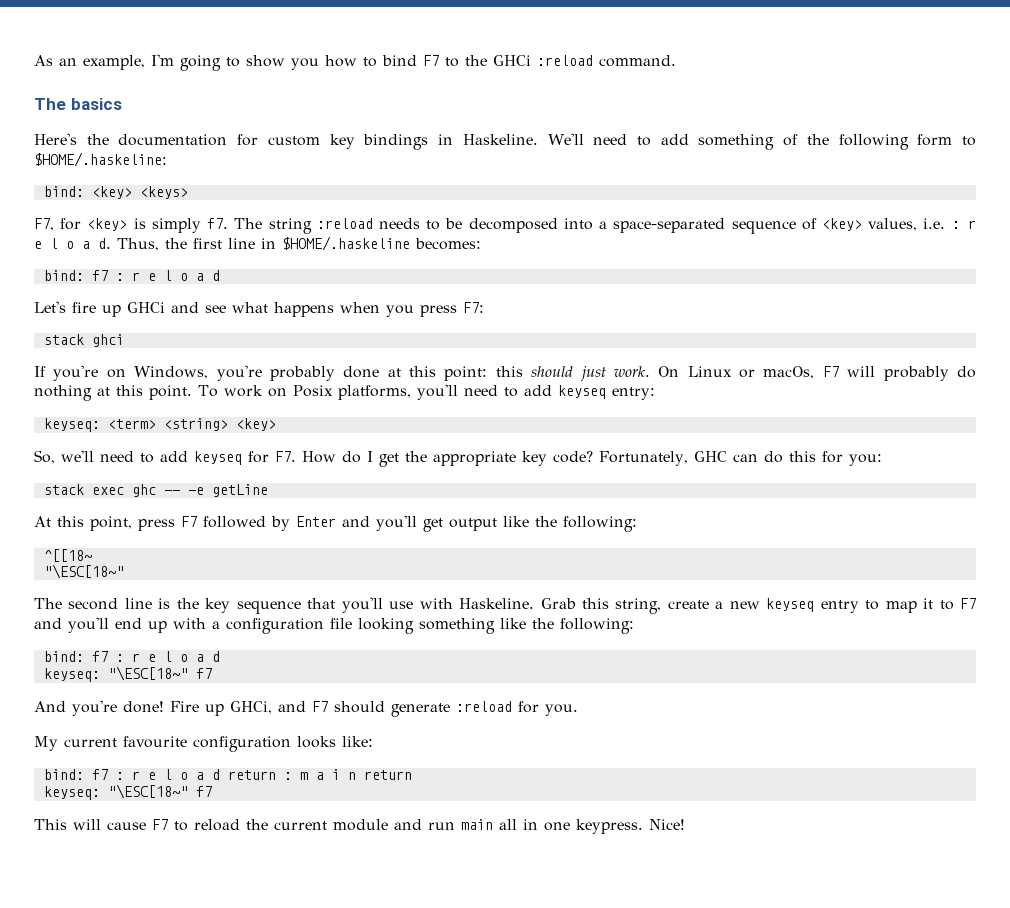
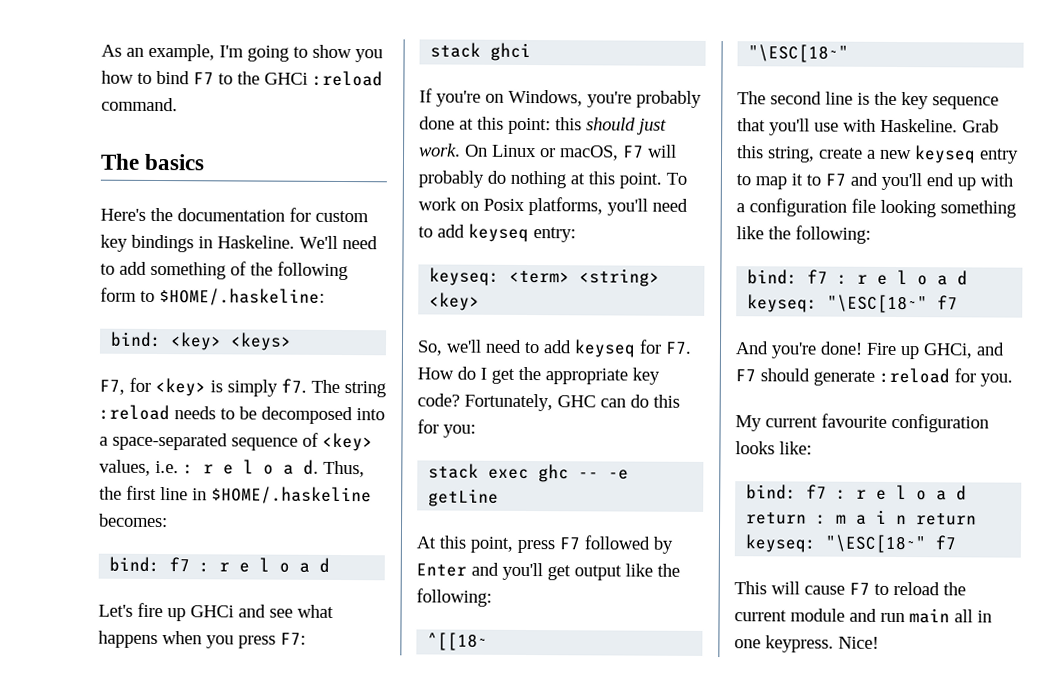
- On Linux or macOs, F7 will probably do nothing at this point.
+ On Linux or macOS, F7 will probably do nothing at this point.

